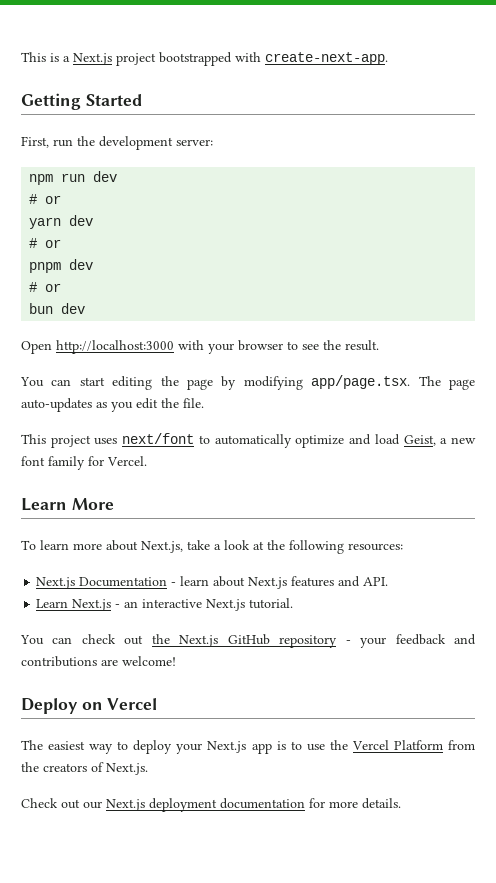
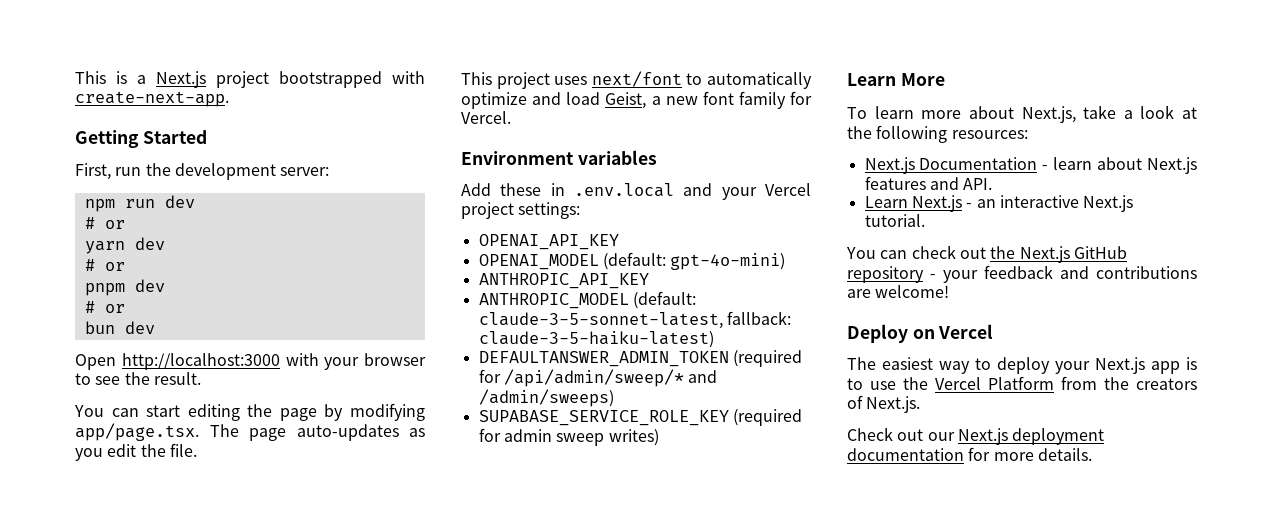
+ Environment variables
+ Add these in .env.local and your Vercel project settings:
+ OPENAI_API_KEY
+ OPENAI_MODEL (default: gpt-4o-mini)
+ ANTHROPIC_API_KEY
+ ANTHROPIC_MODEL (default: claude-3-5-sonnet-latest, fallback: claude-3-5-haiku-latest)
+ DEFAULTANSWER_ADMIN_TOKEN (required for /api/admin/sweep/* and /admin/sweeps)
+ SUPABASE_SERVICE_ROLE_KEY (required for admin sweep writes)

